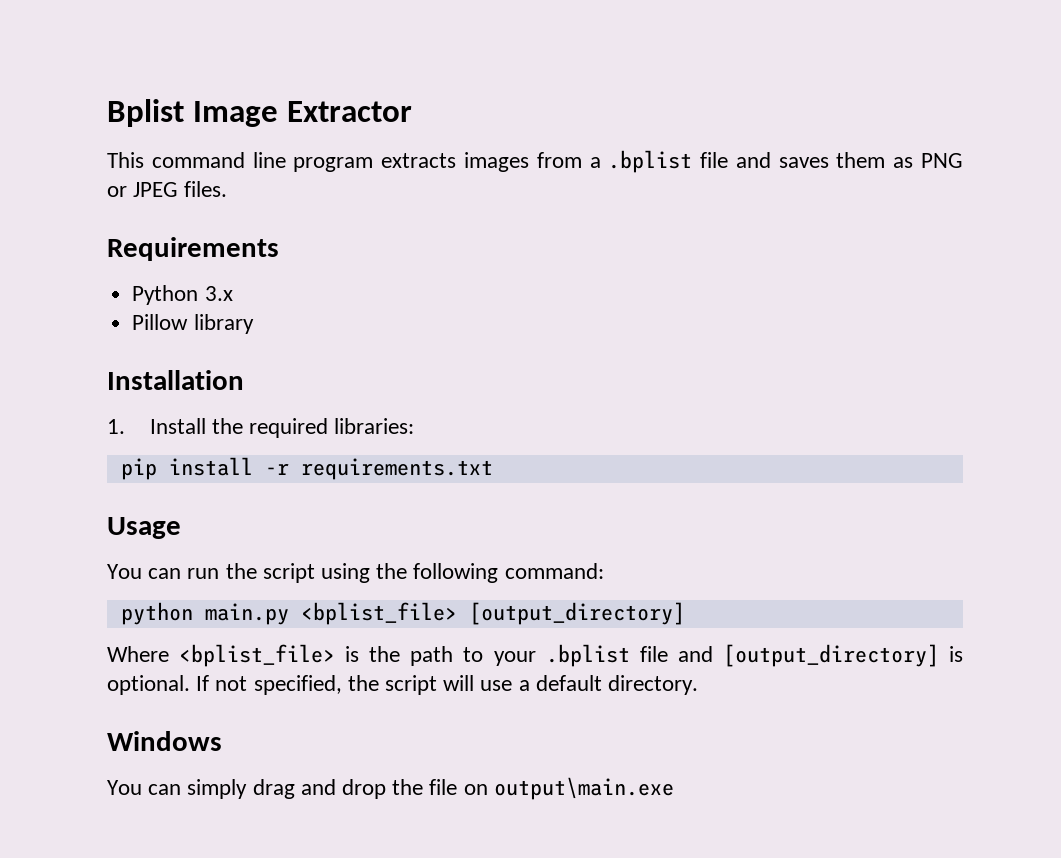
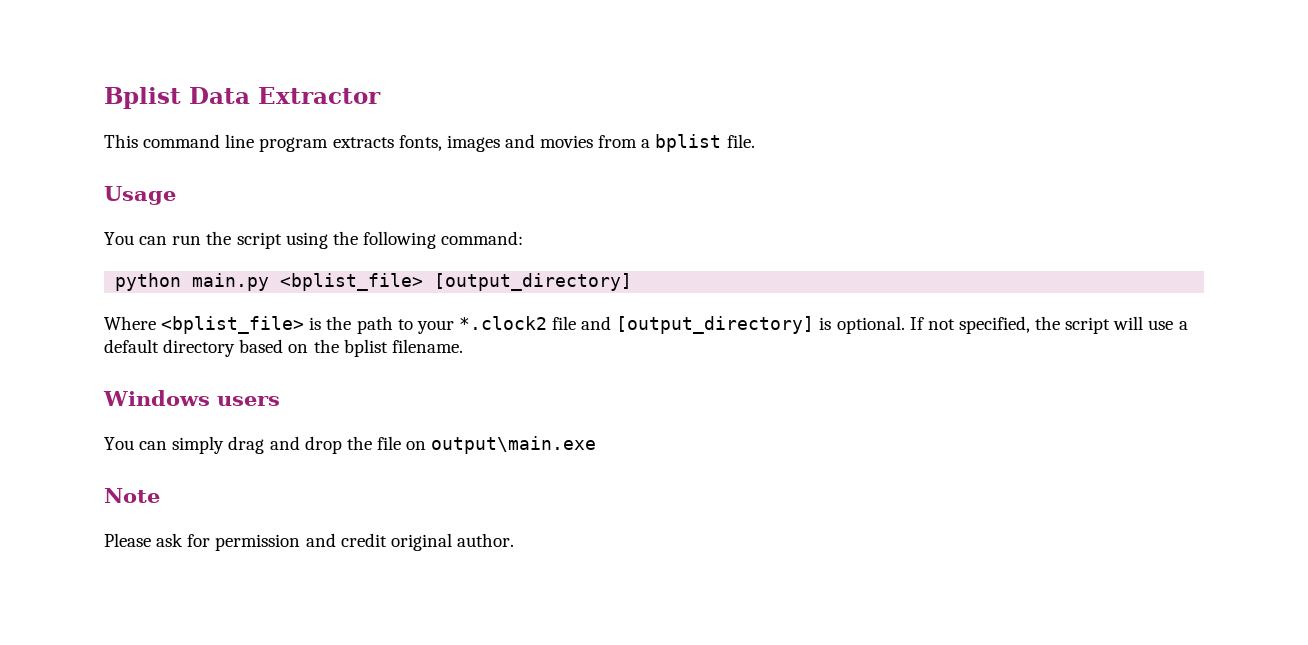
- Bplist Image Extractor
+ Bplist Data Extractor
- This command line program extracts images from a .bplist file and saves them as PNG or JPEG files.
- Requirements
- Python 3.x
- Pillow library
- Installation
- 1. Install the required libraries:
- pip install -r requirements.txt
+ This command line program extracts fonts, images and movies from a bplist file.
- Where <bplist_file> is the path to your .bplist file and [output_directory] is optional.
+ Where <bplist_file> is the path to your *.clock2 file and [output_directory] is optional.
- If not specified, the script will use a default directory.
+ If not specified, the script will use a default directory based on the bplist filename.
- Windows
+ Windows users
+ Note
+ Please ask for permission and credit original author.

